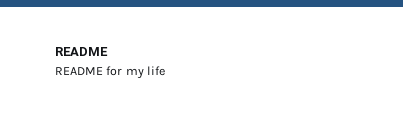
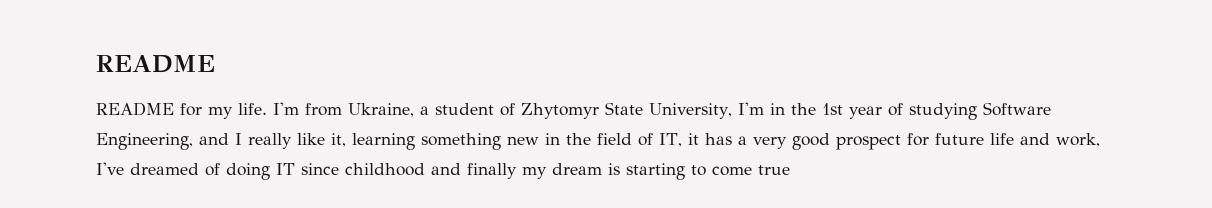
- README for my life
+ README for my life. I'm from Ukraine, a student of Zhytomyr State University, I'm in the 1st year of studying Software Engineering, and I really like it, learning something new in the field of IT, it has a very good prospect for future life and work, I've dreamed of doing IT since childhood and finally my dream is starting to come true

